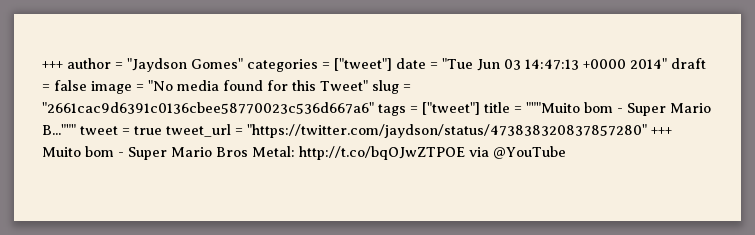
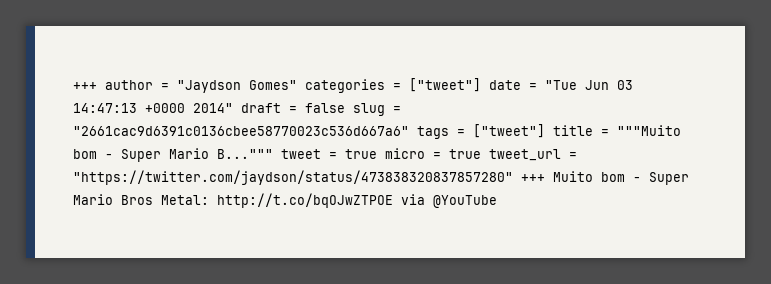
- +++ author = "Jaydson Gomes" categories = ["tweet"] date = "Tue Jun 03 14:47:13 +0000 2014" draft = false image = "No media found for this Tweet" slug = "2661cac9d6391c0136cbee58770023c536d667a6" tags = ["tweet"] title = """Muito bom - Super Mario B...""" tweet = true tweet_url = "https://twitter.com/jaydson/status/473838320837857280" +++ Muito bom - Super Mario Bros Metal: http://t.co/bqOJwZTPOE via @YouTube
+ +++ author = "Jaydson Gomes" categories = ["tweet"] date = "Tue Jun 03 14:47:13 +0000 2014" draft = false slug = "2661cac9d6391c0136cbee58770023c536d667a6" tags = ["tweet"] title = """Muito bom - Super Mario B...""" tweet = true micro = true tweet_url = "https://twitter.com/jaydson/status/473838320837857280" +++ Muito bom - Super Mario Bros Metal: http://t.co/bqOJwZTPOE via @YouTube

